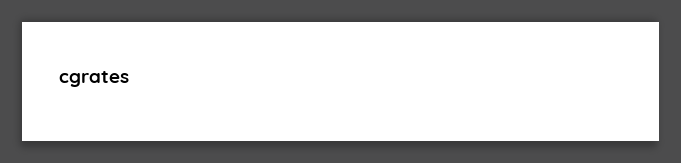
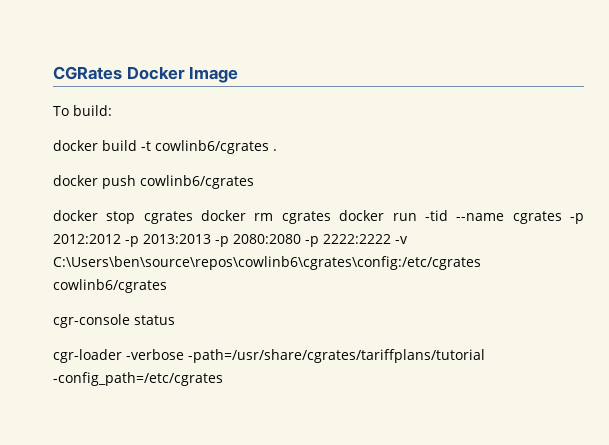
- cgrates
+ CGRates Docker Image
+ To build:
+ docker build -t cowlinb6/cgrates .
+ docker push cowlinb6/cgrates
+ docker stop cgrates docker rm cgrates docker run -tid --name cgrates -p 2012:2012 -p 2013:2013 -p 2080:2080 -p 2222:2222 -v C:\Users\ben\source\repos\cowlinb6\cgrates\config:/etc/cgrates cowlinb6/cgrates
+ cgr-console status
+ cgr-loader -verbose -path=/usr/share/cgrates/tariffplans/tutorial -config_path=/etc/cgrates

